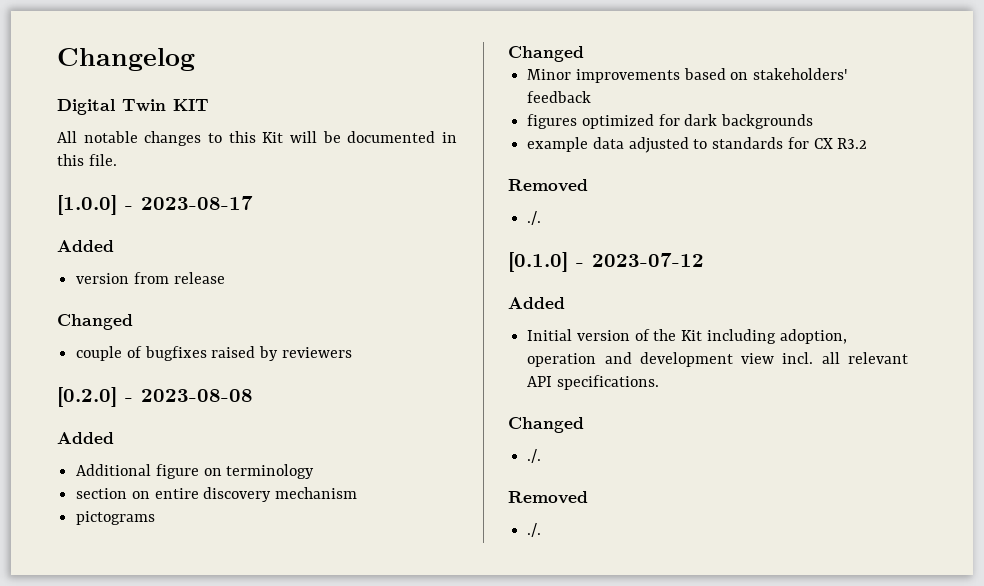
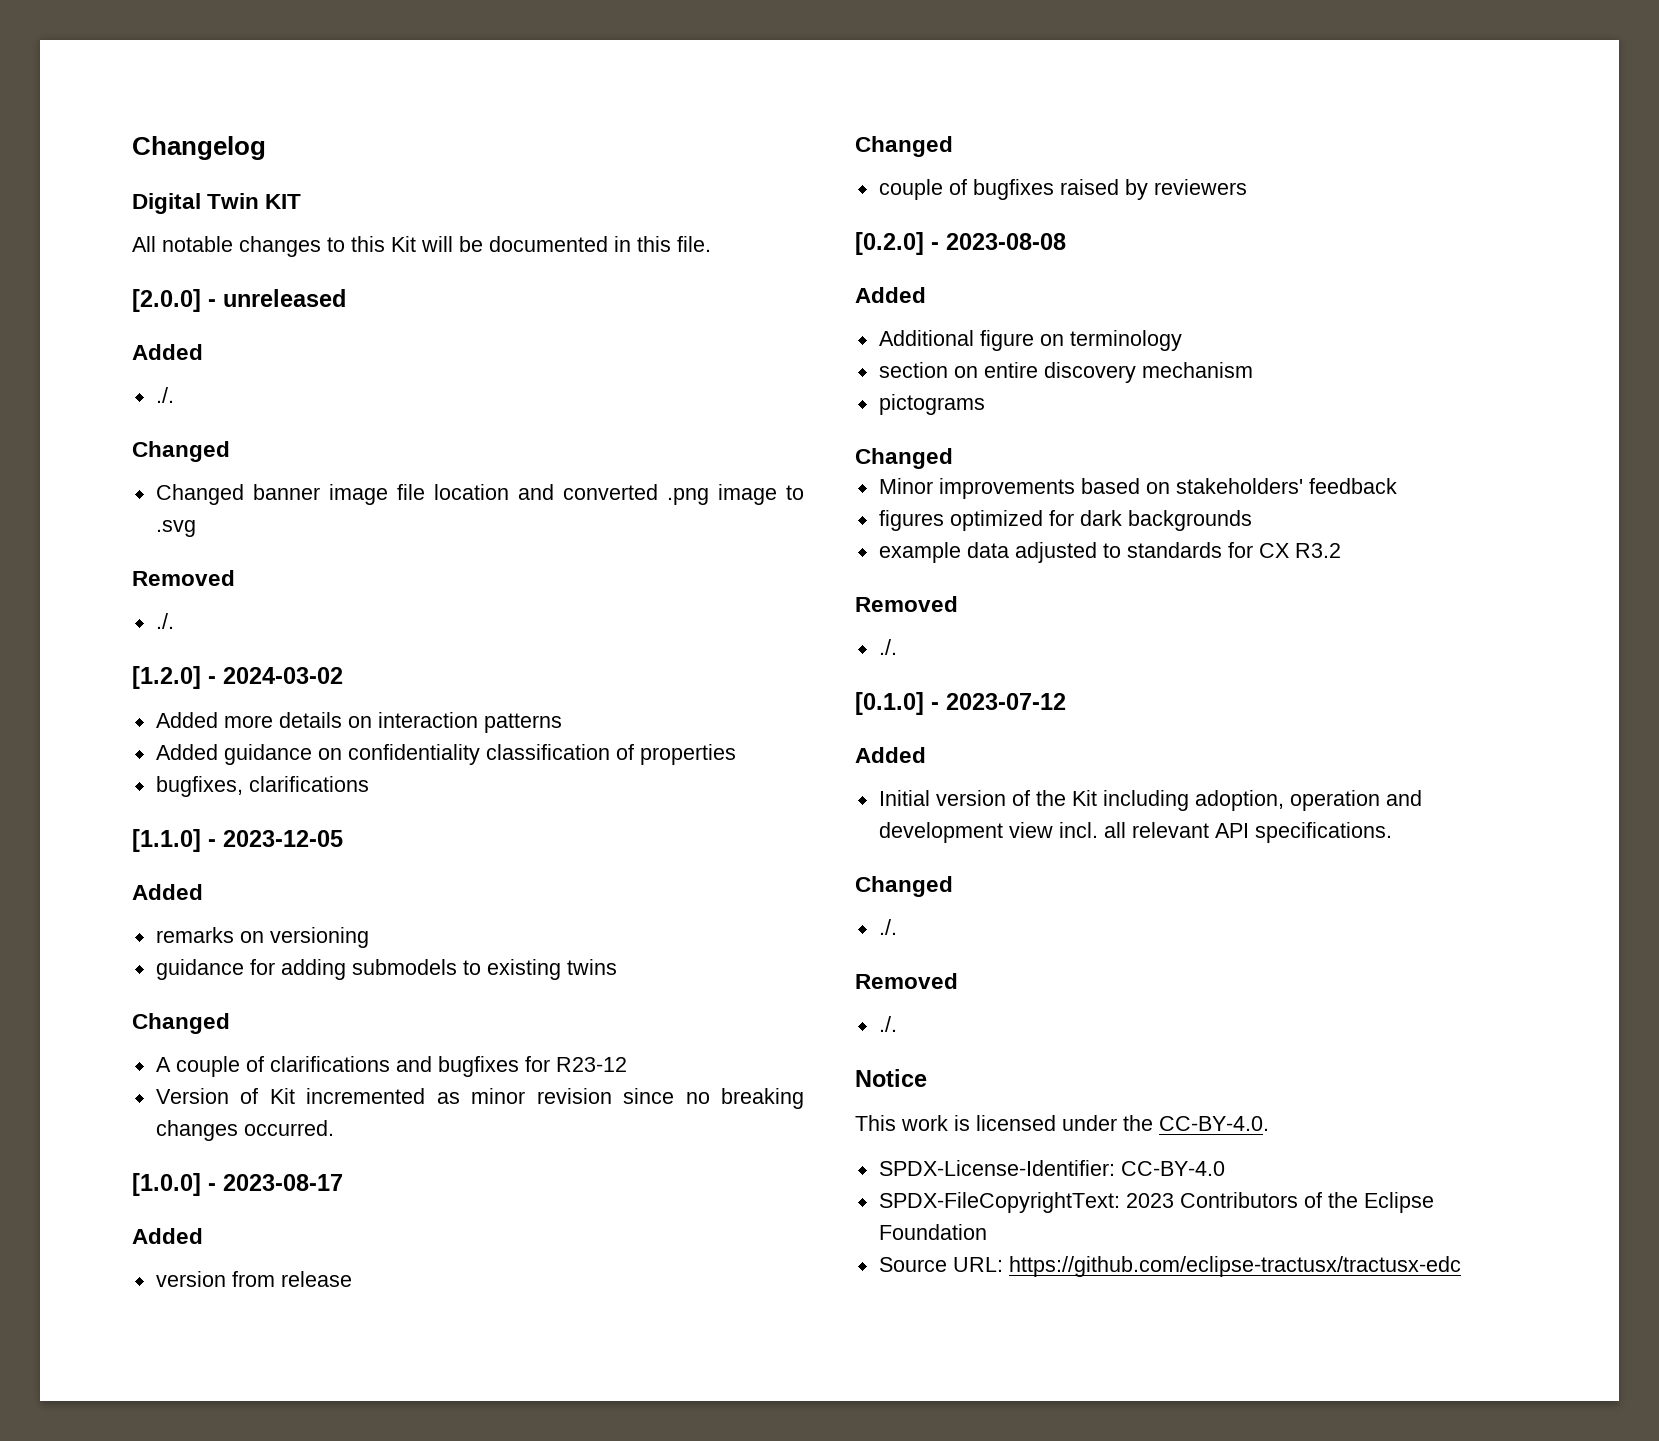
+ [2.0.0] - unreleased
+ Added
+ ./.
+ Changed
+ Changed banner image file location and converted .png image to .svg
+ Removed
+ ./.
+ [1.2.0] - 2024-03-02
+ Added more details on interaction patterns
+ Added guidance on confidentiality classification of properties
+ bugfixes, clarifications
+ [1.1.0] - 2023-12-05
+ Added
+ remarks on versioning
+ guidance for adding submodels to existing twins
+ Changed
+ A couple of clarifications and bugfixes for R23-12
+ Version of Kit incremented as minor revision since no breaking changes occurred.
+ Notice
+ This work is licensed under the CC-BY-4.0.
+ SPDX-License-Identifier: CC-BY-4.0
+ SPDX-FileCopyrightText: 2023 Contributors of the Eclipse Foundation
+ Source URL: https://github.com/eclipse-tractusx/tractusx-edc

